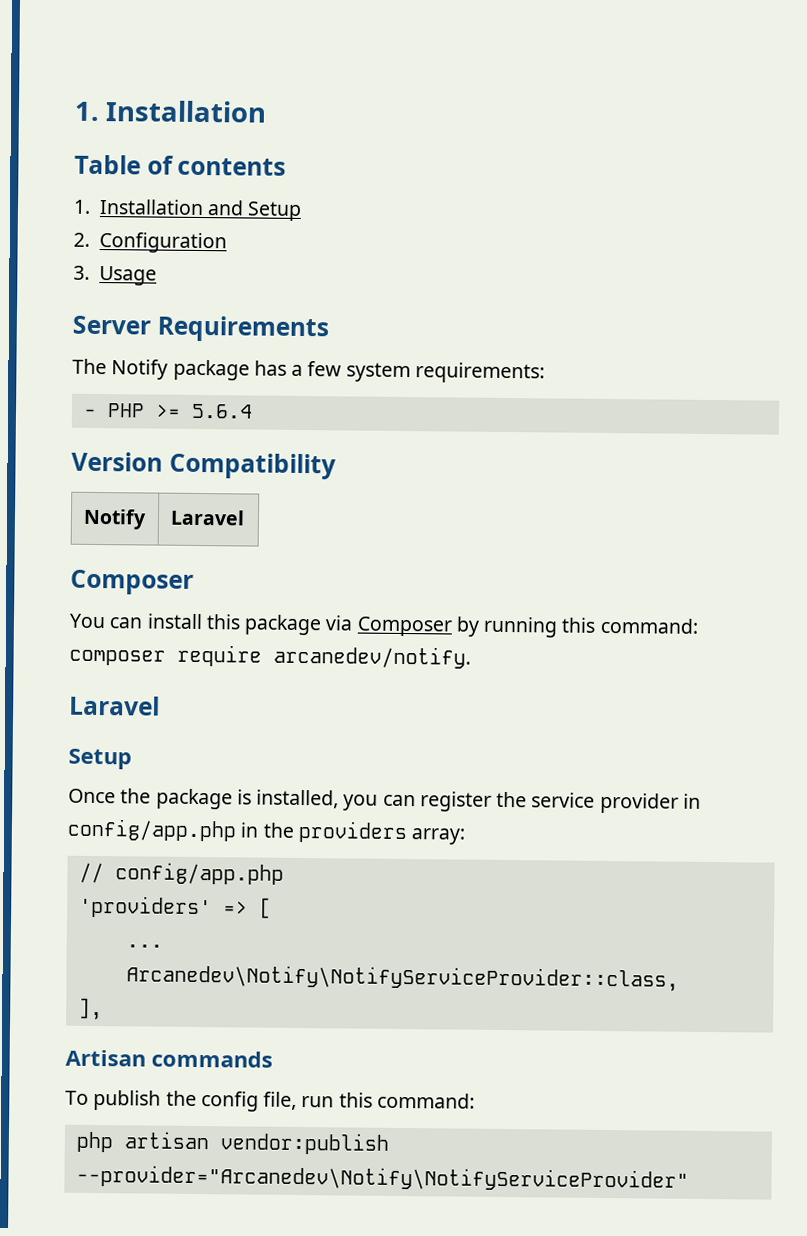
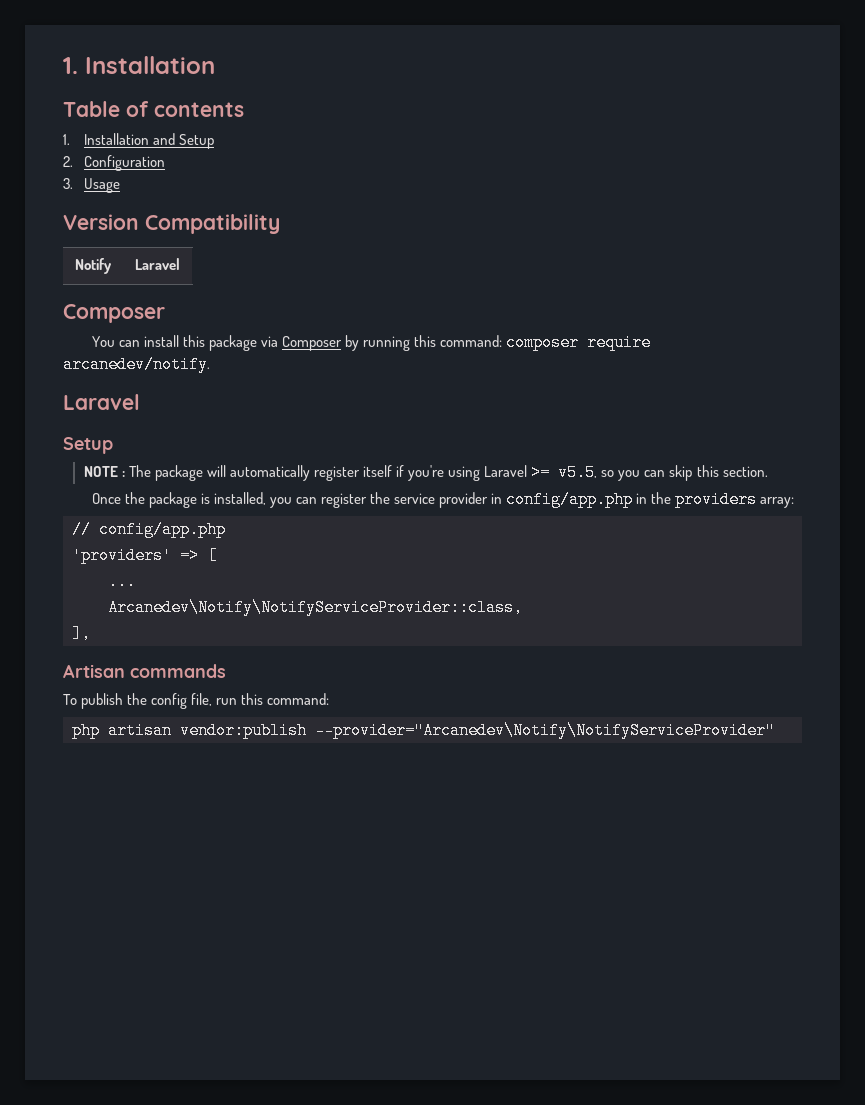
- Server Requirements
- The Notify package has a few system requirements:
- - PHP >= 5.6.4
+ NOTE : The package will automatically register itself if you're using Laravel >= v5.5, so you can skip this section.

